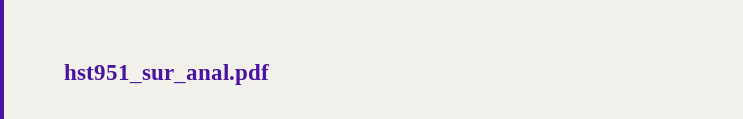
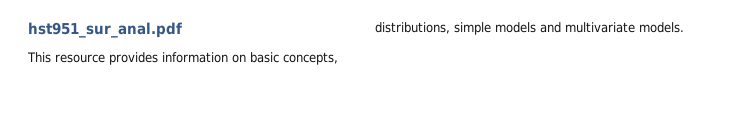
+ This resource provides information on basic concepts, distributions, simple models and multivariate models.

